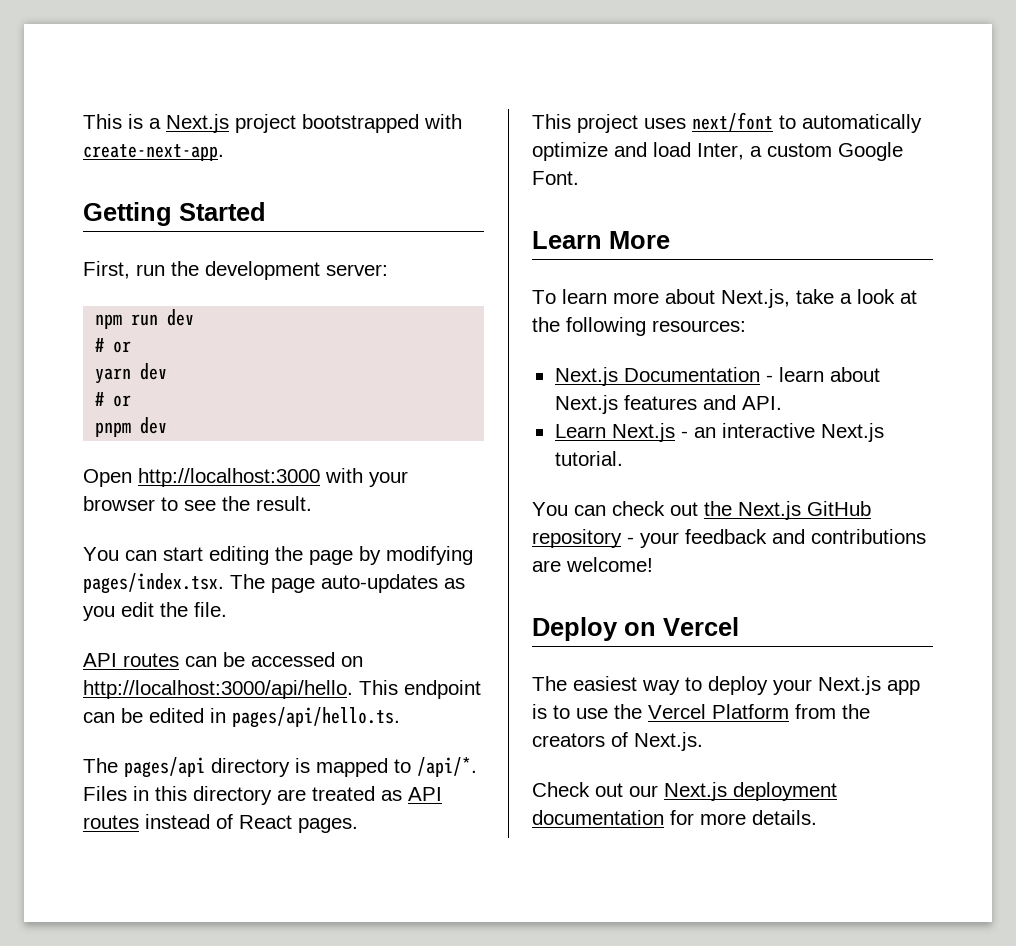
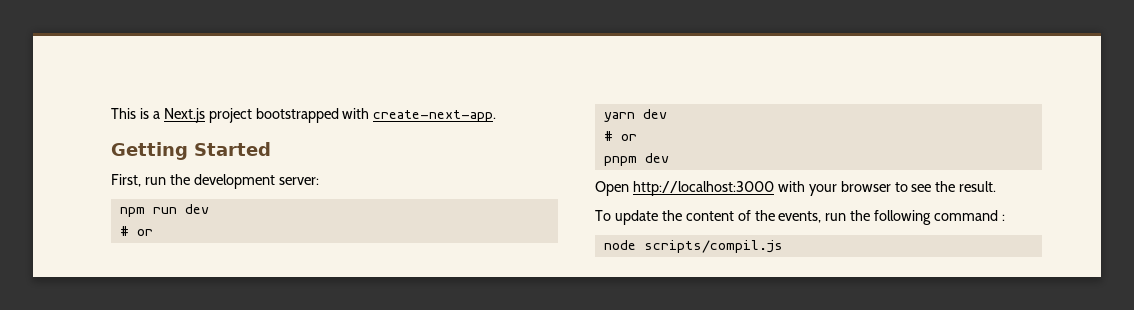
- You can start editing the page by modifying pages/index.tsx. The page auto-updates as you edit the file.
- API routes can be accessed on http://localhost:3000/api/hello. This endpoint can be edited in pages/api/hello.ts.
- The pages/api directory is mapped to /api/*. Files in this directory are treated as API routes instead of React pages.
- This project uses next/font to automatically optimize and load Inter, a custom Google Font.
- Learn More
- To learn more about Next.js, take a look at the following resources:
- Next.js Documentation - learn about Next.js features and API.
- Learn Next.js - an interactive Next.js tutorial.
- You can check out the Next.js GitHub repository - your feedback and contributions are welcome!
- Deploy on Vercel
- The easiest way to deploy your Next.js app is to use the Vercel Platform from the creators of Next.js.
- Check out our Next.js deployment documentation for more details.
+ To update the content of the events, run the following command :
+ node scripts/compil.js

